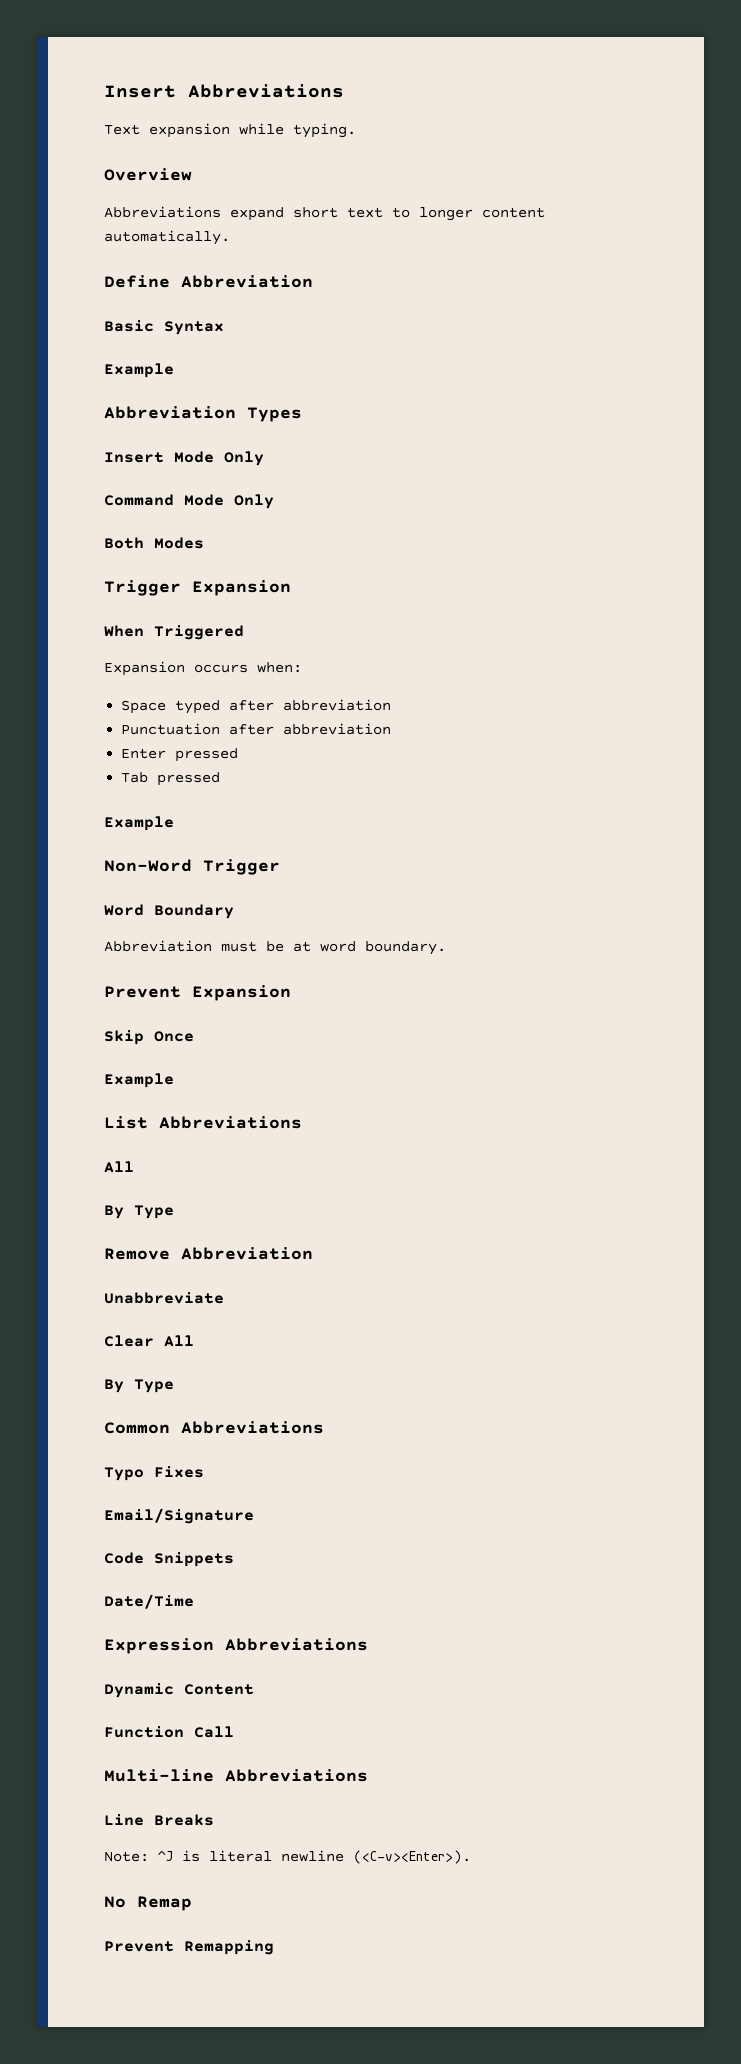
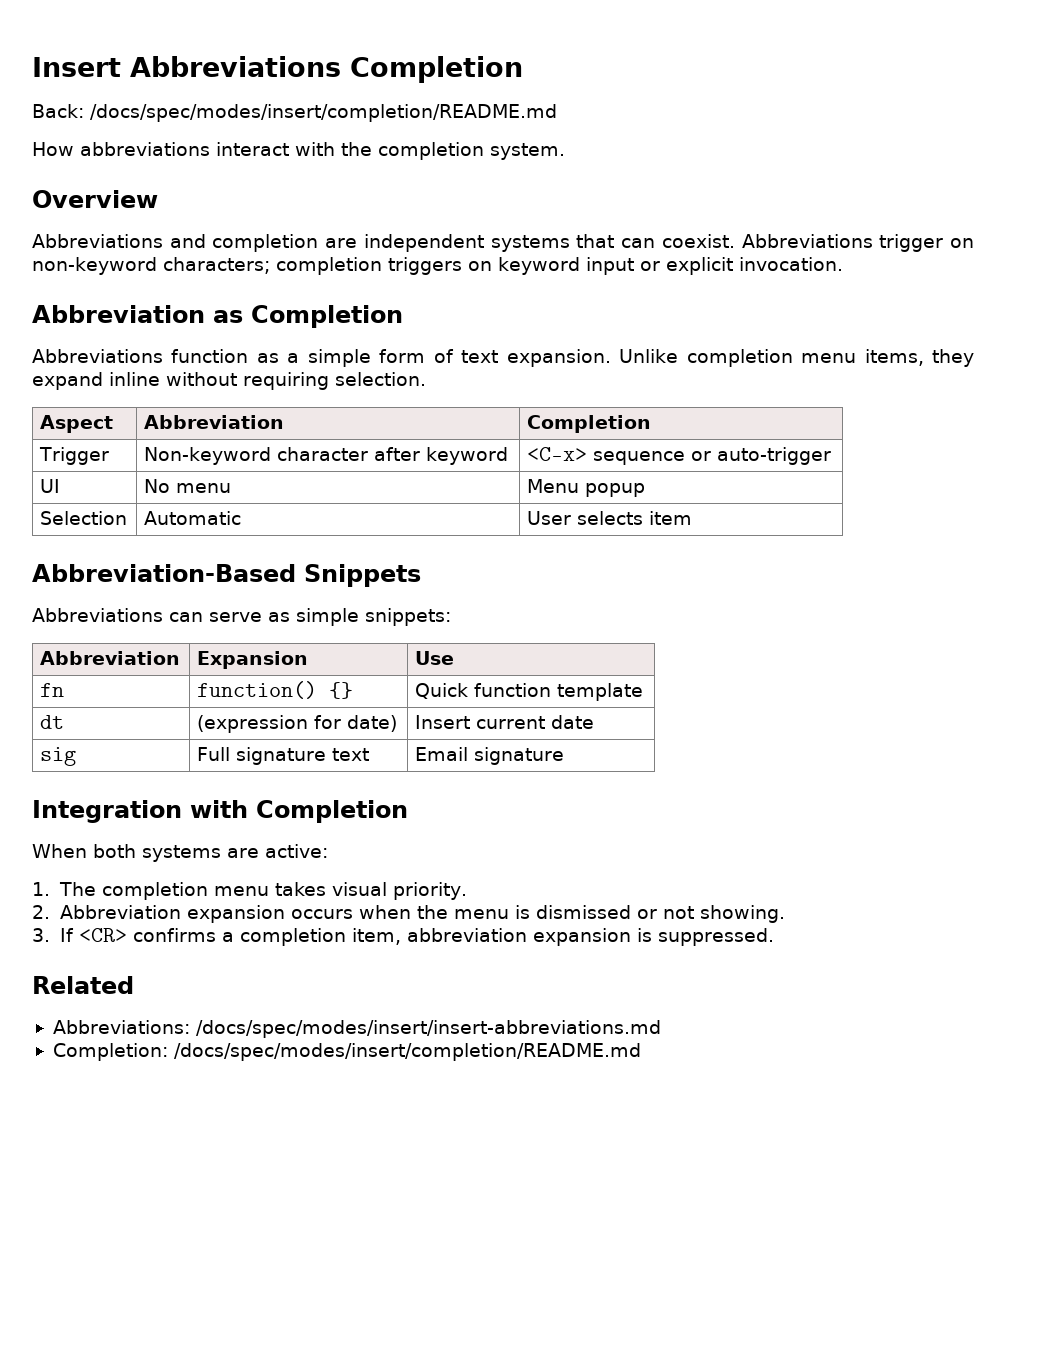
- Insert Abbreviations
- Text expansion while typing.
+ Insert Abbreviations Completion
+ Back: /docs/spec/modes/insert/completion/README.md
+ How abbreviations interact with the completion system.
  Overview
- Abbreviations expand short text to longer content automatically.
- Define Abbreviation
- Basic Syntax
- Example
- Abbreviation Types
- Insert Mode Only
- Command Mode Only
- Both Modes
- Trigger Expansion
- When Triggered
- Expansion occurs when:
- Space typed after abbreviation
- Punctuation after abbreviation
- Enter pressed
- Tab pressed
- Example
- Non-Word Trigger
- Word Boundary
- Abbreviation must be at word boundary.
- Prevent Expansion
- Skip Once
- Example
- List Abbreviations
- All
- By Type
- Remove Abbreviation
- Unabbreviate
- Clear All
- By Type
- Common Abbreviations
- Typo Fixes
- Email/Signature
- Code Snippets
- Date/Time
- Expression Abbreviations
- Dynamic Content
- Function Call
- Multi-line Abbreviations
- Line Breaks
- Note: ^J is literal newline (<C-v><Enter>).
- No Remap
- Prevent Remapping
+ Abbreviations and completion are independent systems that can coexist. Abbreviations trigger on non-keyword characters; completion triggers on keyword input or explicit invocation.
+ Abbreviation as Completion
+ Abbreviations function as a simple form of text expansion. Unlike completion menu items, they expand inline without requiring selection.
+ Aspect | Abbreviation | Completion
+ Trigger | Non-keyword character after keyword | <C-x> sequence or auto-trigger
+ UI | No menu | Menu popup
+ Selection | Automatic | User selects item
+ Abbreviation-Based Snippets
+ Abbreviations can serve as simple snippets:
+ Abbreviation | Expansion | Use
+ fn | function() {} | Quick function template
+ dt | (expression for date) | Insert current date
+ sig | Full signature text | Email signature
+ Integration with Completion
+ When both systems are active:
+ 1. The completion menu takes visual priority.
+ 2. Abbreviation expansion occurs when the menu is dismissed or not showing.
+ 3. If <CR> confirms a completion item, abbreviation expansion is suppressed.
+ Related
+ Abbreviations: /docs/spec/modes/insert/insert-abbreviations.md
+ Completion: /docs/spec/modes/insert/completion/README.md

